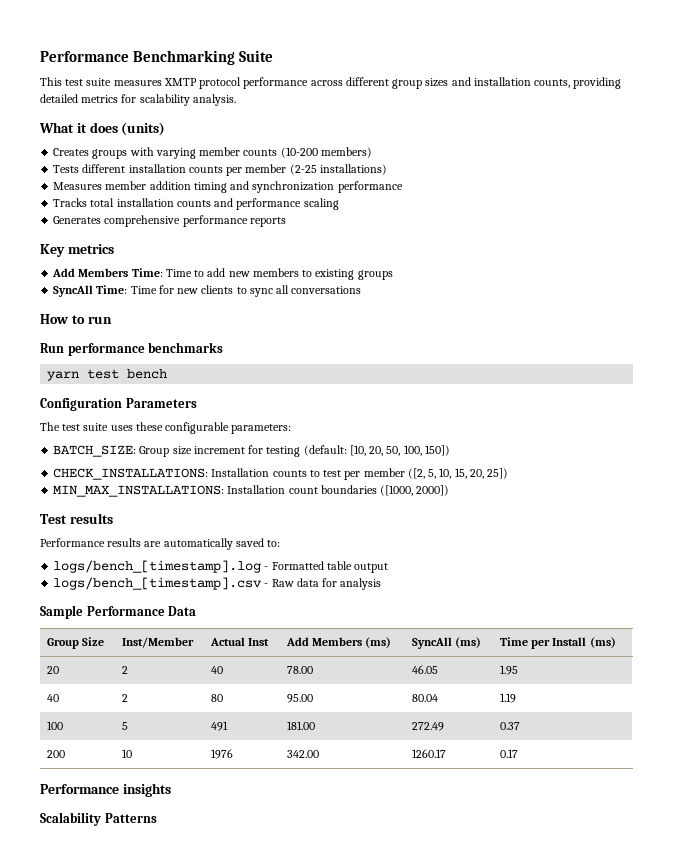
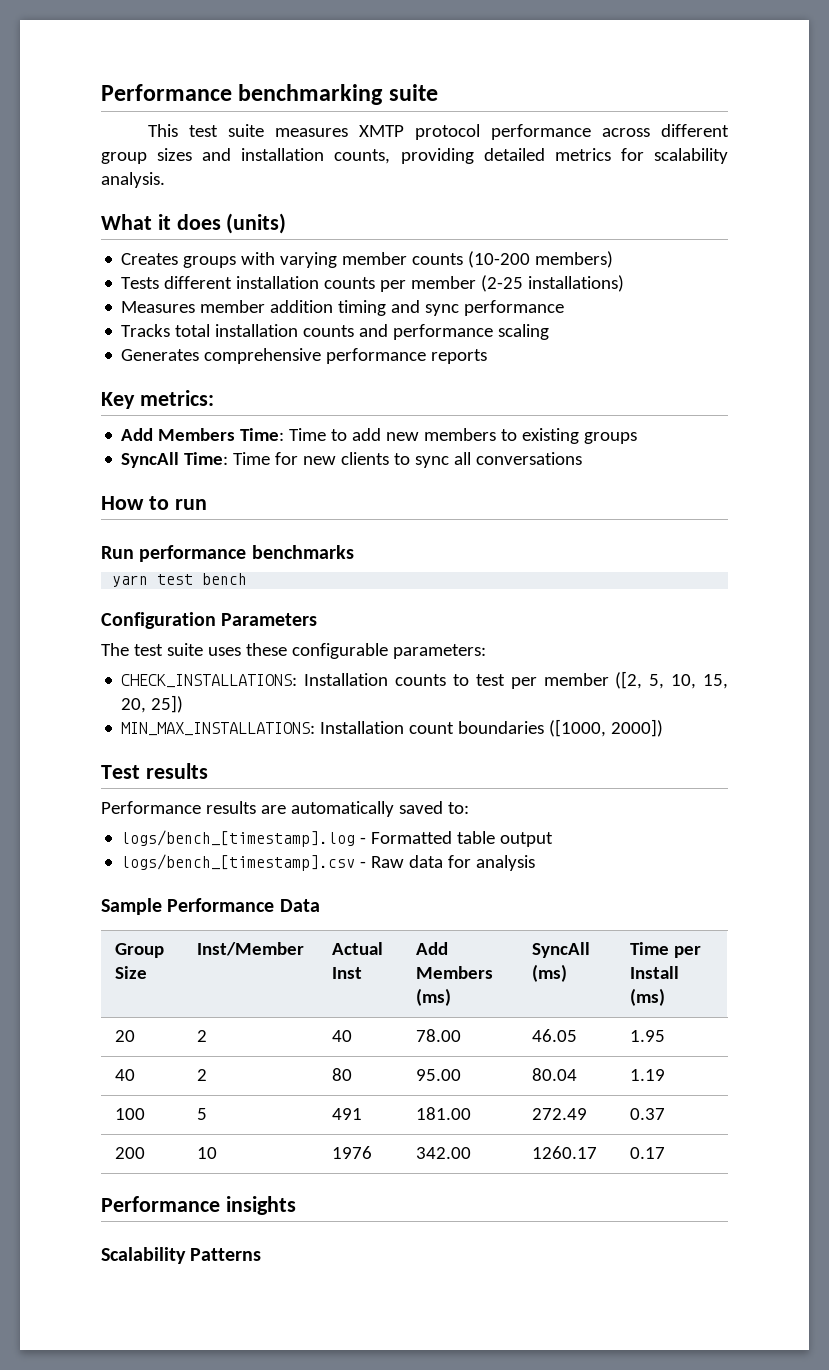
- Performance Benchmarking Suite
+ Performance benchmarking suite
- Measures member addition timing and synchronization performance
+ Measures member addition timing and sync performance
- Key metrics
+ Key metrics:
- BATCH_SIZE: Group size increment for testing (default: [10, 20, 50, 100, 150])

